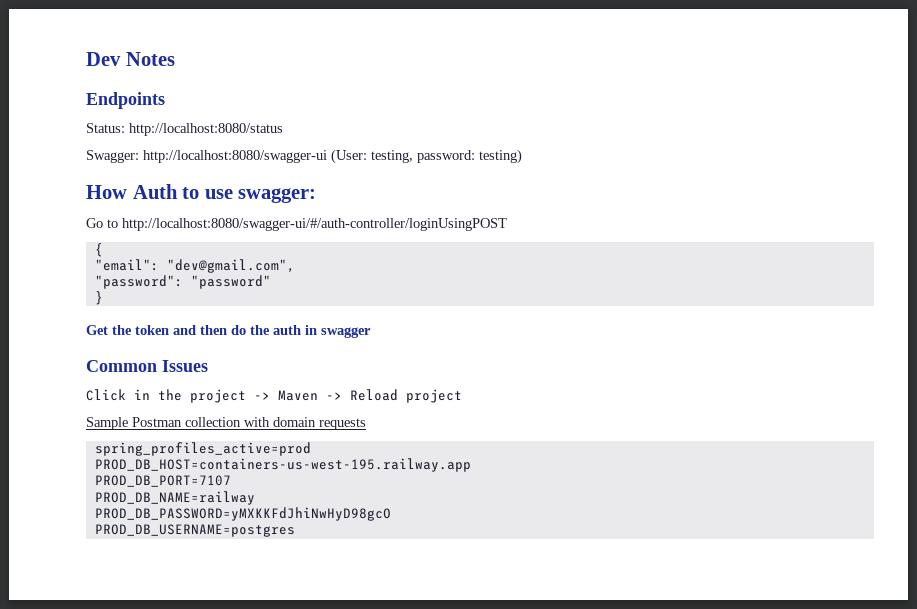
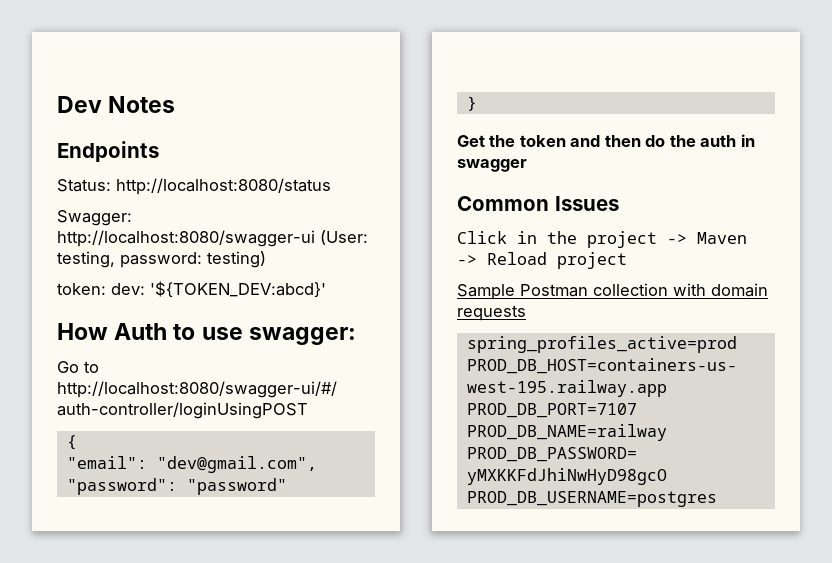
+ token: dev: '${TOKEN_DEV:abcd}'

